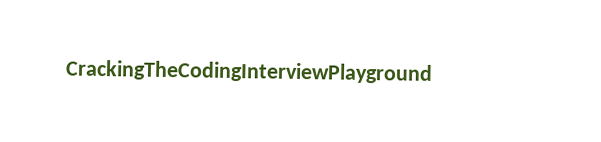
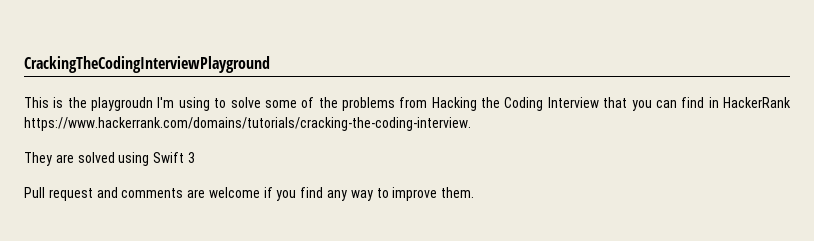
+ This is the playgroudn I'm using to solve some of the problems from Hacking the Coding Interview that you can find in HackerRank https://www.hackerrank.com/domains/tutorials/cracking-the-coding-interview.
+ They are solved using Swift 3
+ Pull request and comments are welcome if you find any way to improve them.

